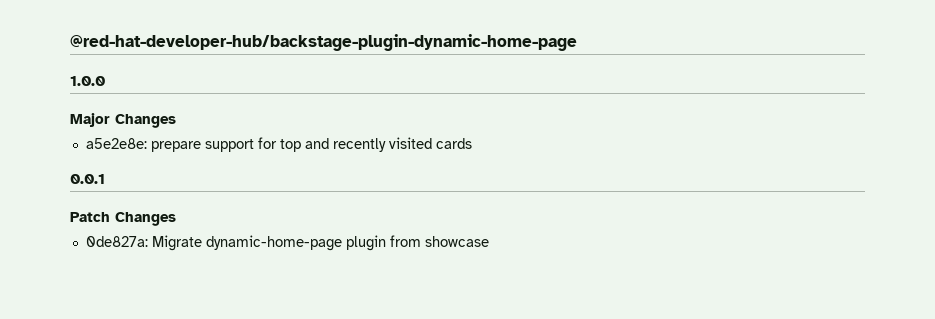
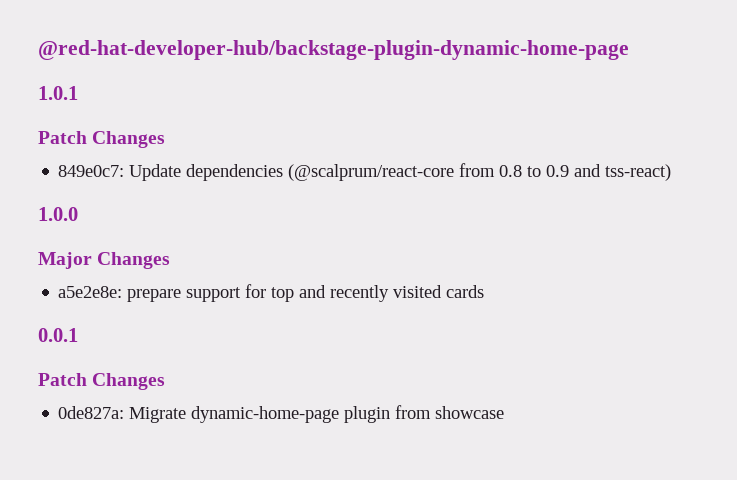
+ 1.0.1
+ Patch Changes
+ 849e0c7: Update dependencies (@scalprum/react-core from 0.8 to 0.9 and tss-react)

